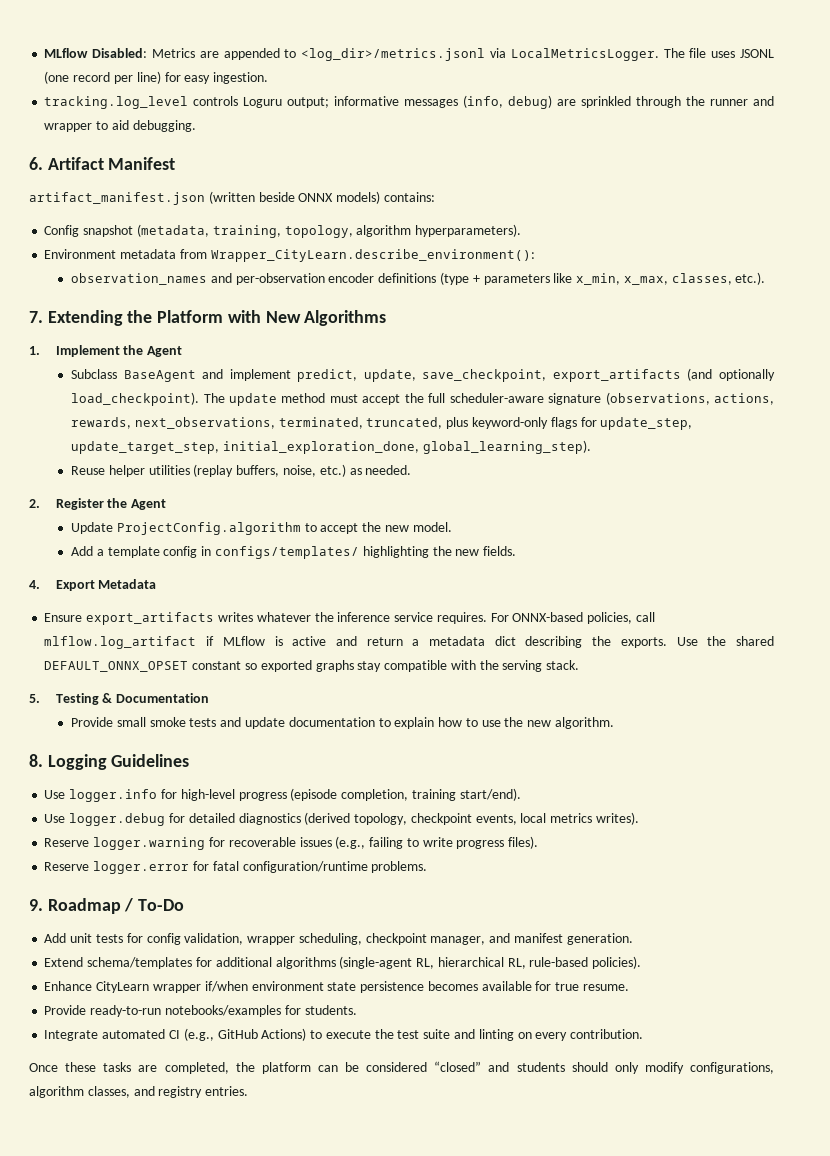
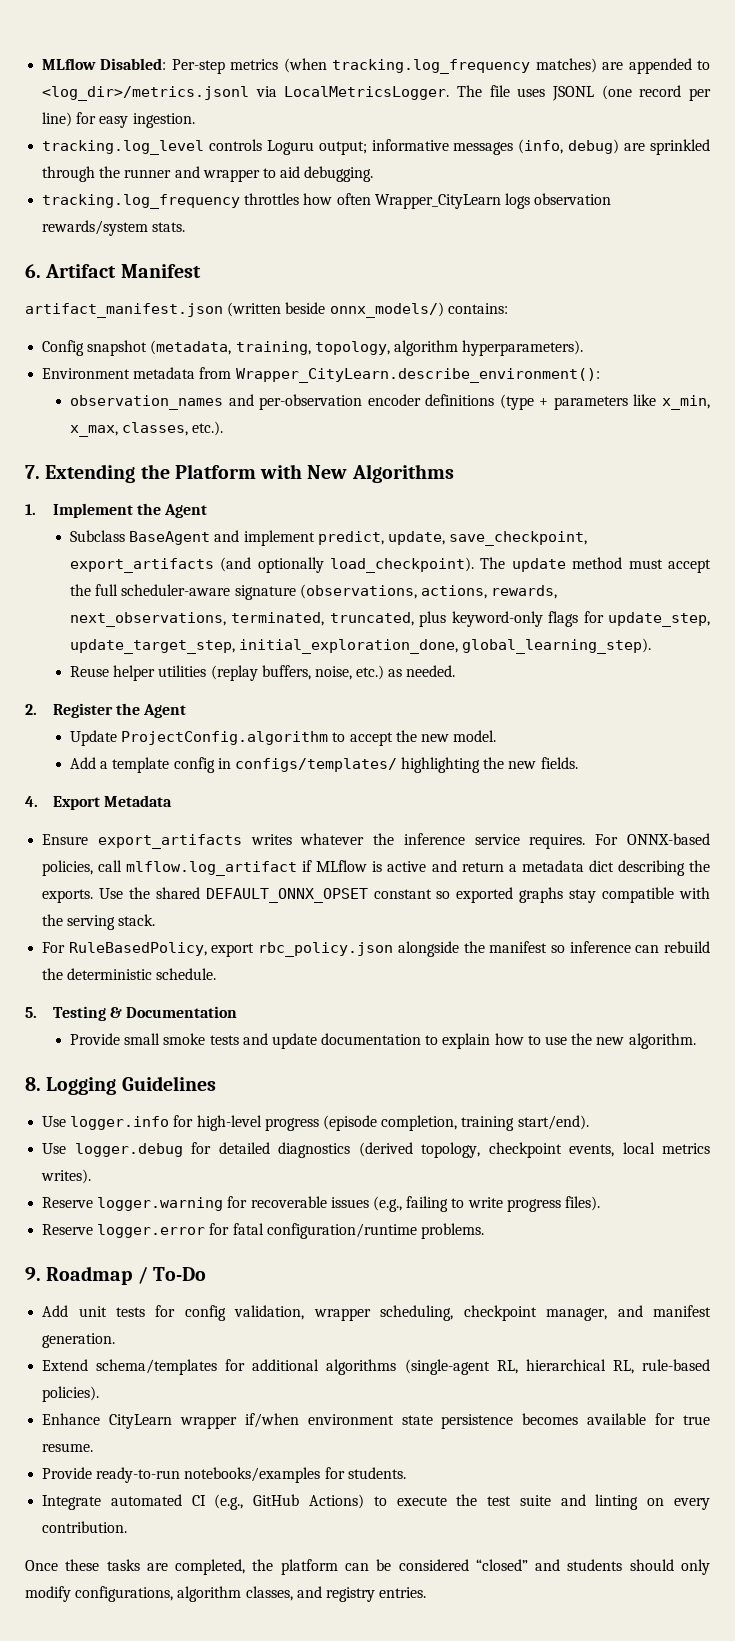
- MLflow Disabled: Metrics are appended to <log_dir>/metrics.jsonl via LocalMetricsLogger.
+ MLflow Disabled: Per-step metrics (when tracking.log_frequency matches) are appended to <log_dir>/metrics.jsonl via LocalMetricsLogger.
+ tracking.log_frequency throttles how often Wrapper_CityLearn logs observation rewards/system stats.
- artifact_manifest.json (written beside ONNX models) contains:
+ artifact_manifest.json (written beside onnx_models/) contains:
+ For RuleBasedPolicy, export rbc_policy.json alongside the manifest so inference can rebuild the deterministic schedule.

